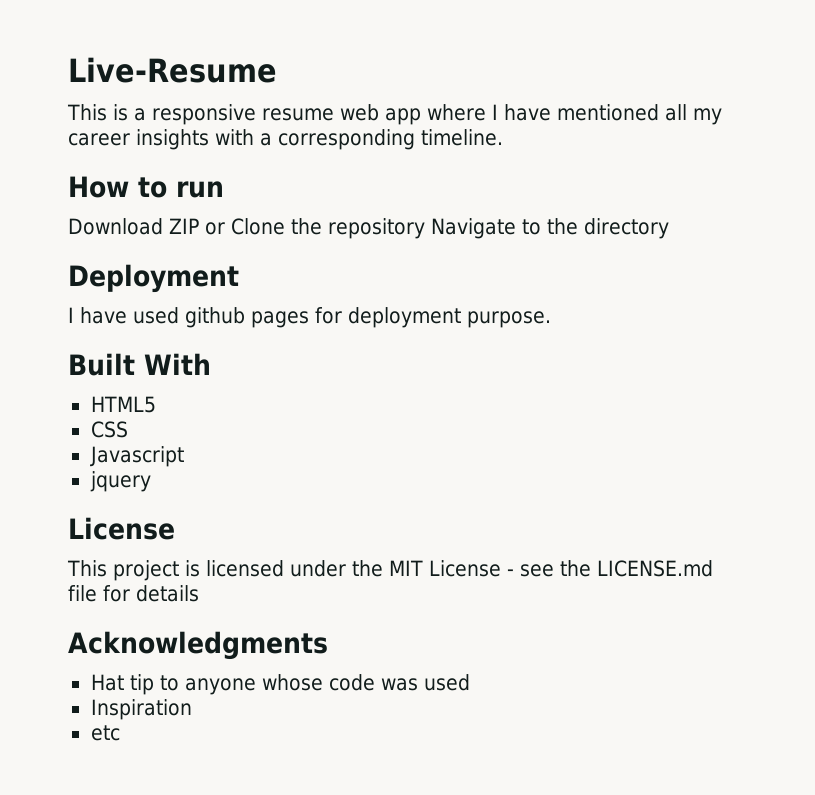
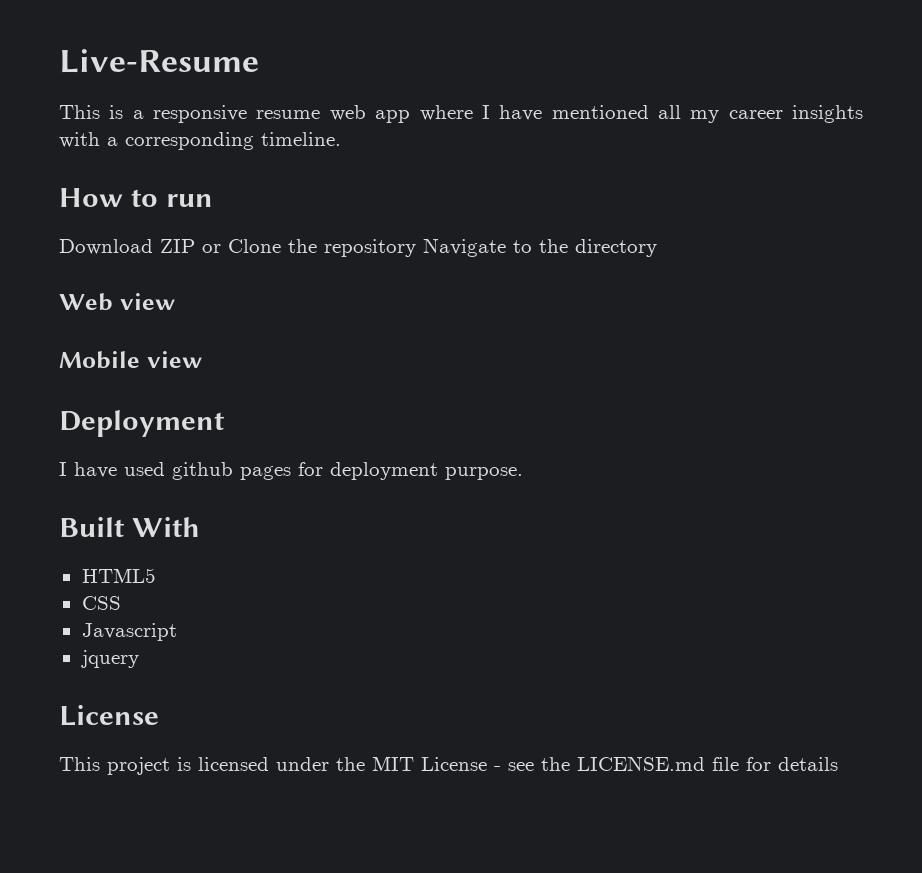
+ Web view
+ Mobile view
- Acknowledgments
- Hat tip to anyone whose code was used
- Inspiration
- etc

